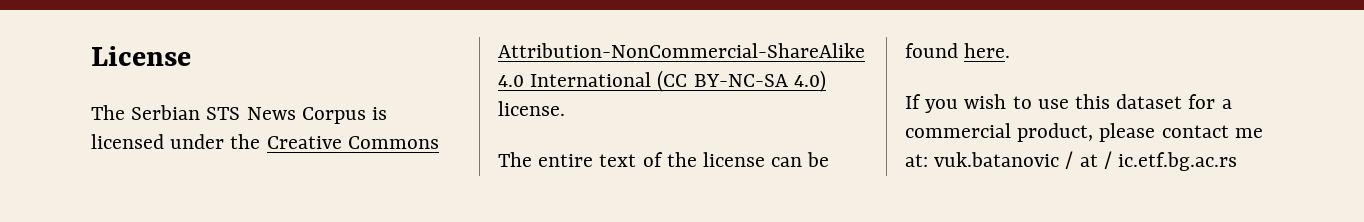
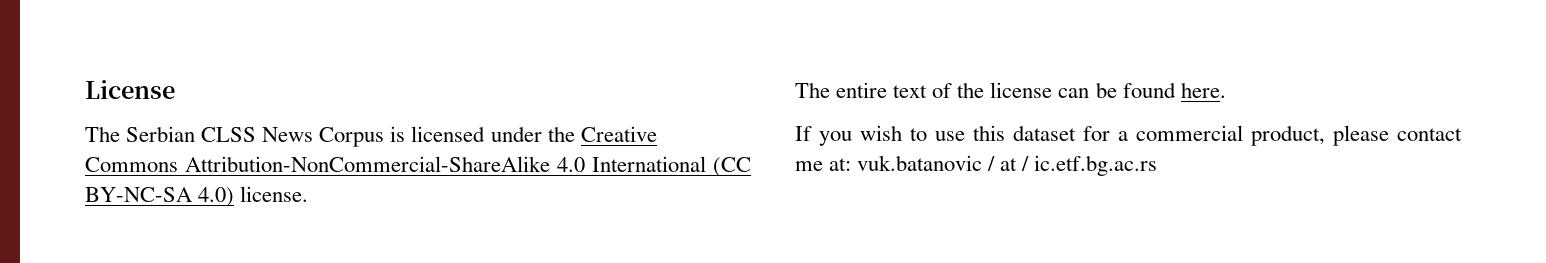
- The Serbian STS News Corpus is licensed under the Creative Commons Attribution-NonCommercial-ShareAlike 4.0 International (CC BY-NC-SA 4.0) license.
+ The Serbian CLSS News Corpus is licensed under the Creative Commons Attribution-NonCommercial-ShareAlike 4.0 International (CC BY-NC-SA 4.0) license.

